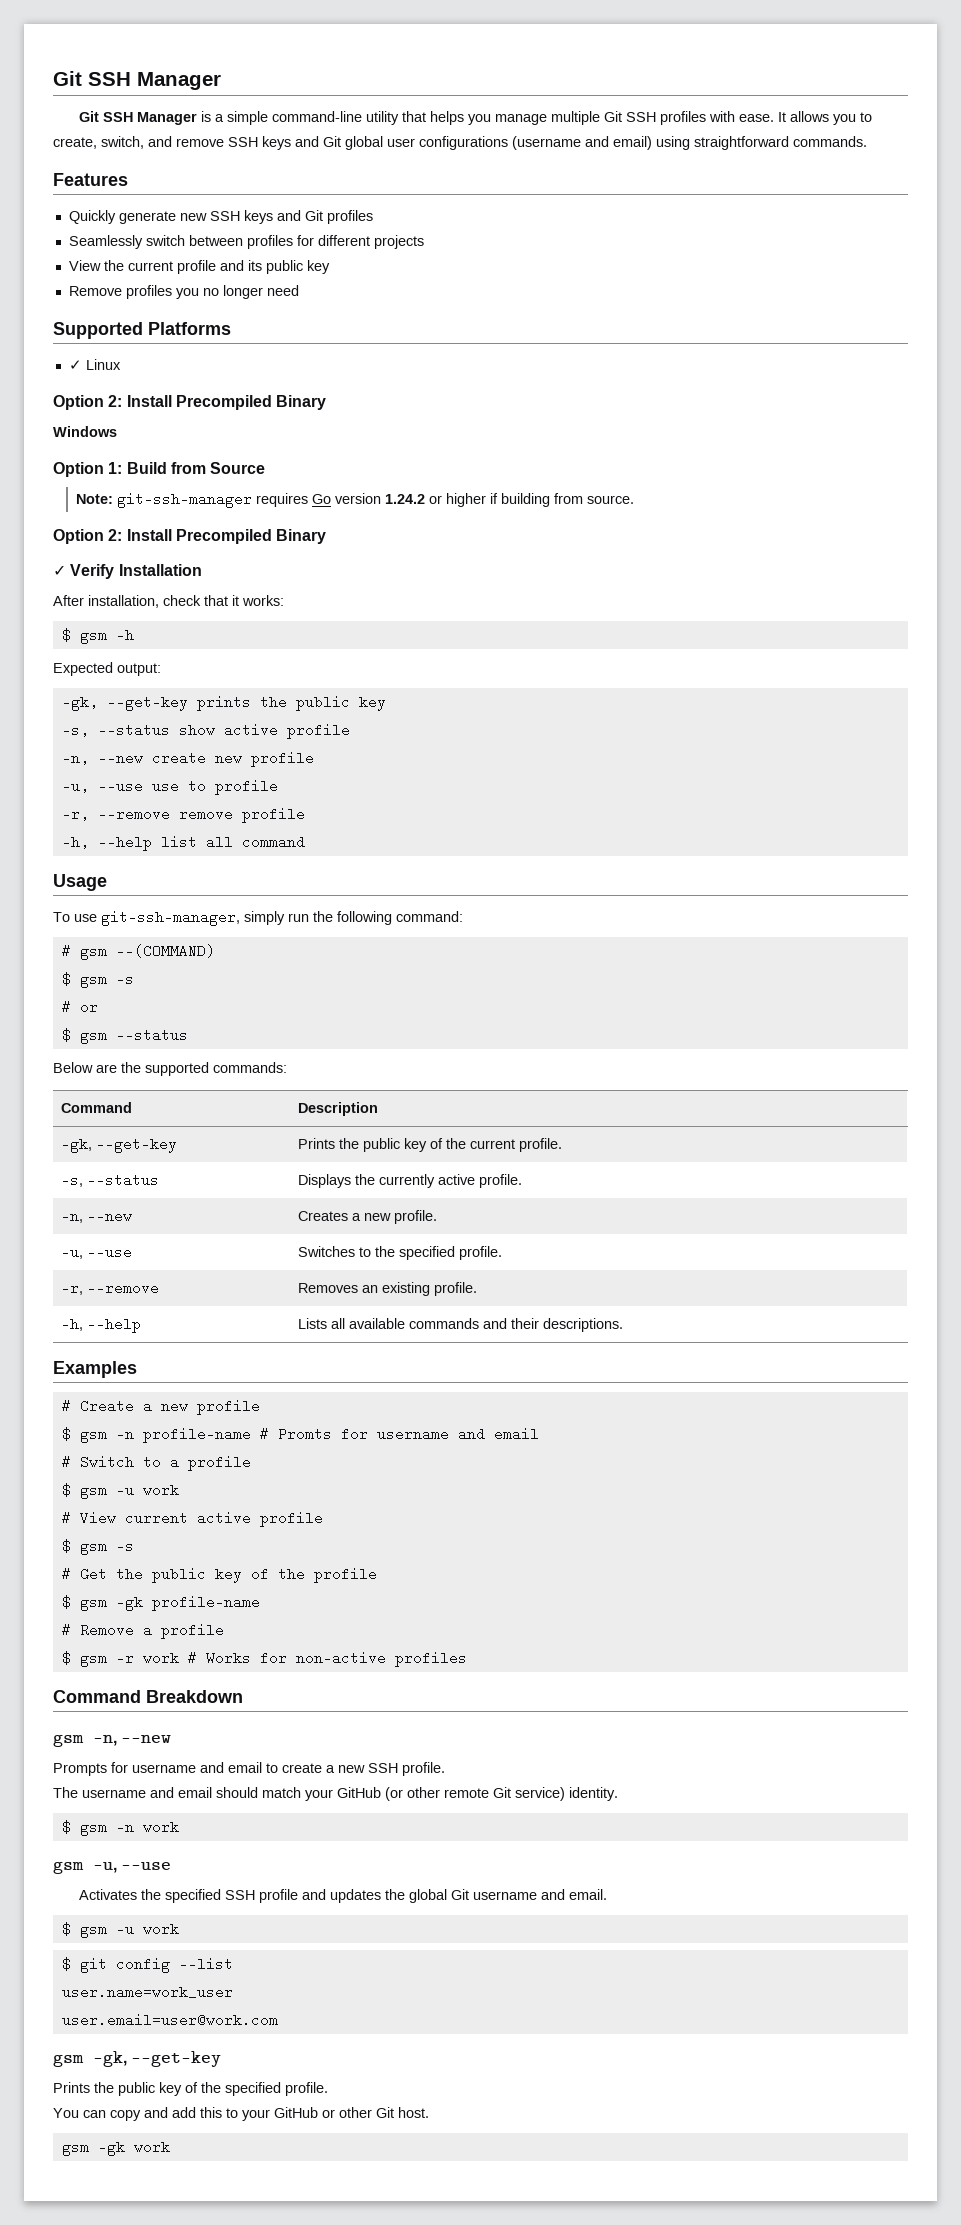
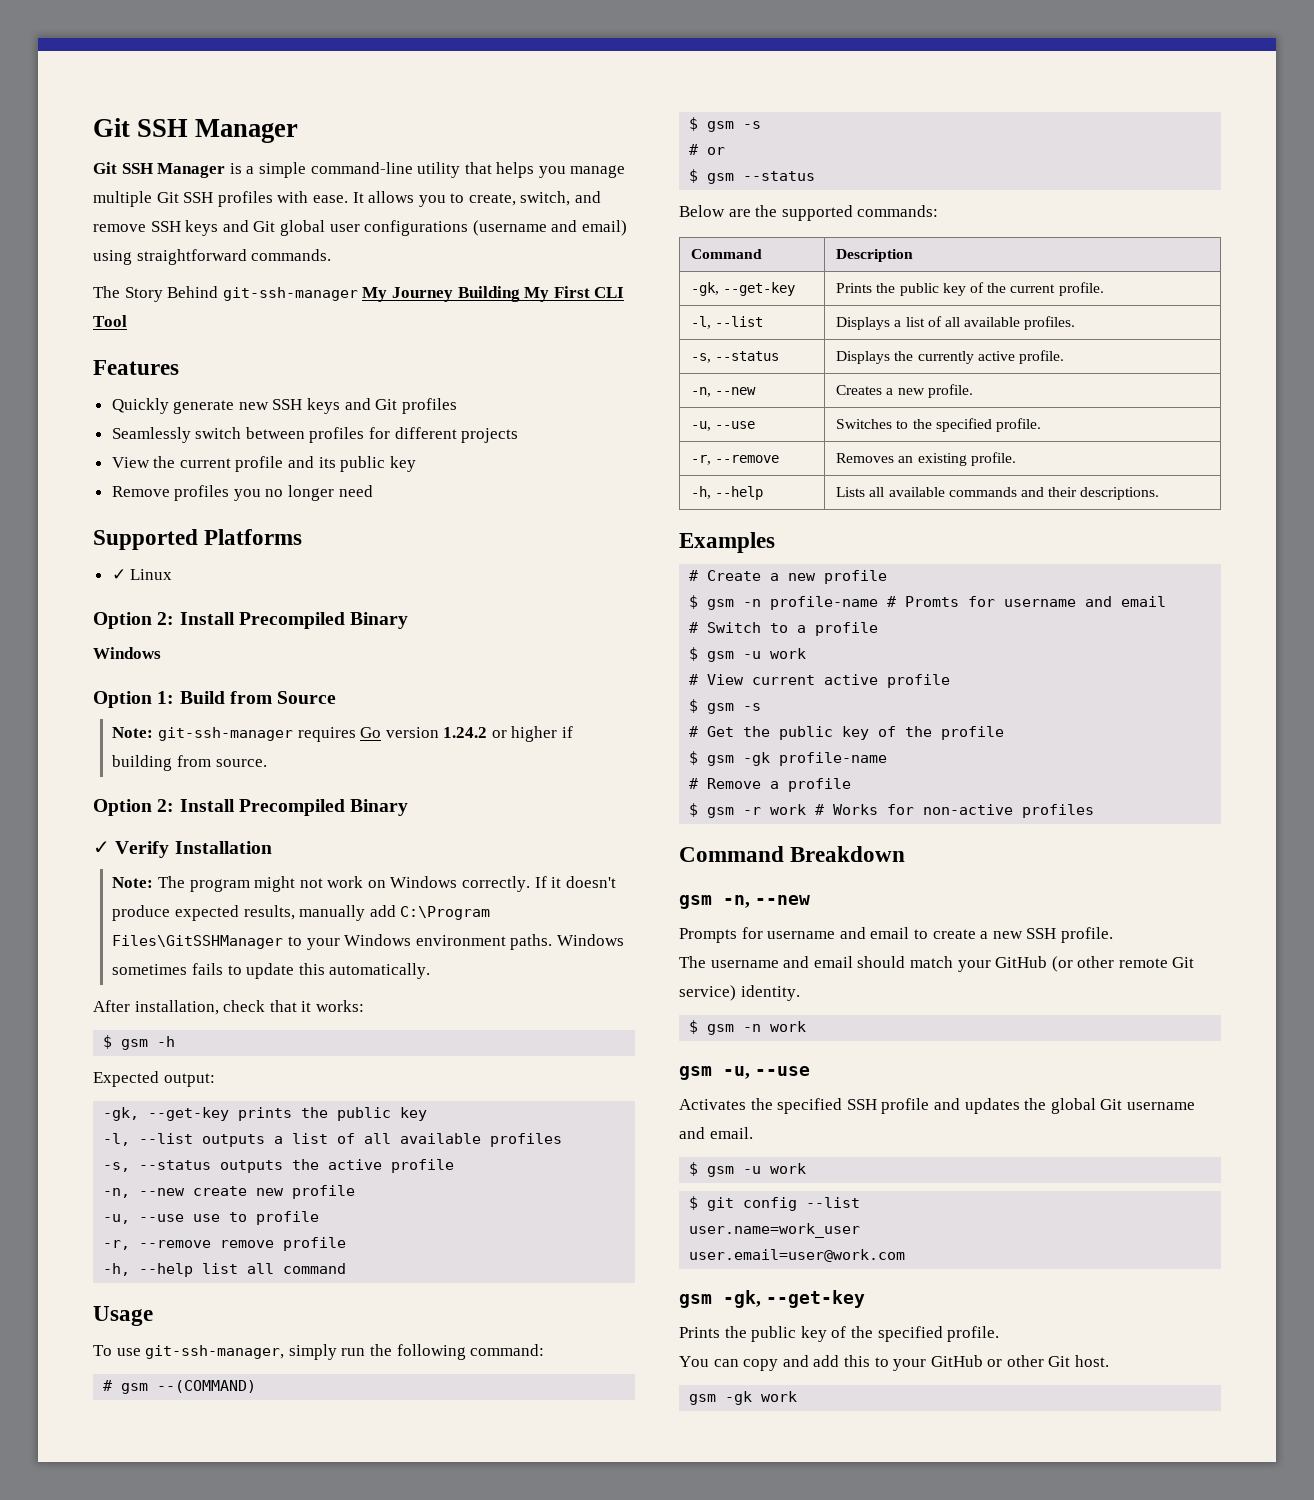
+ The Story Behind git-ssh-manager My Journey Building My First CLI Tool
+ Note: The program might not work on Windows correctly. If it doesn't produce expected results, manually add C:\Program Files\GitSSHManager to your Windows environment paths. Windows sometimes fails to update this automatically.
- -s, --status show active profile
+ -l, --list outputs a list of all available profiles
+ -s, --status outputs the active profile
+ -l, --list | Displays a list of all available profiles.

